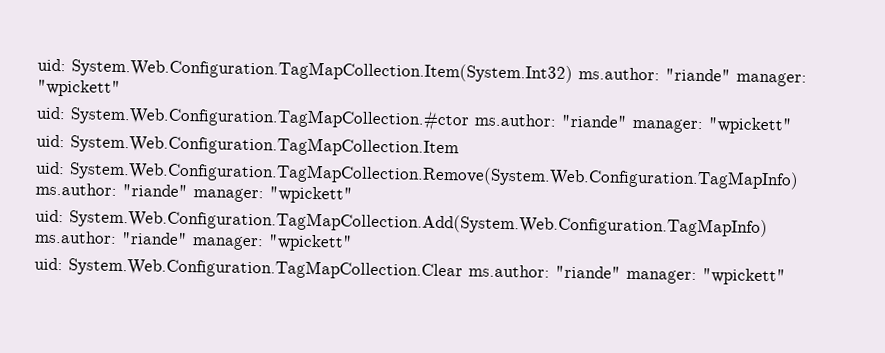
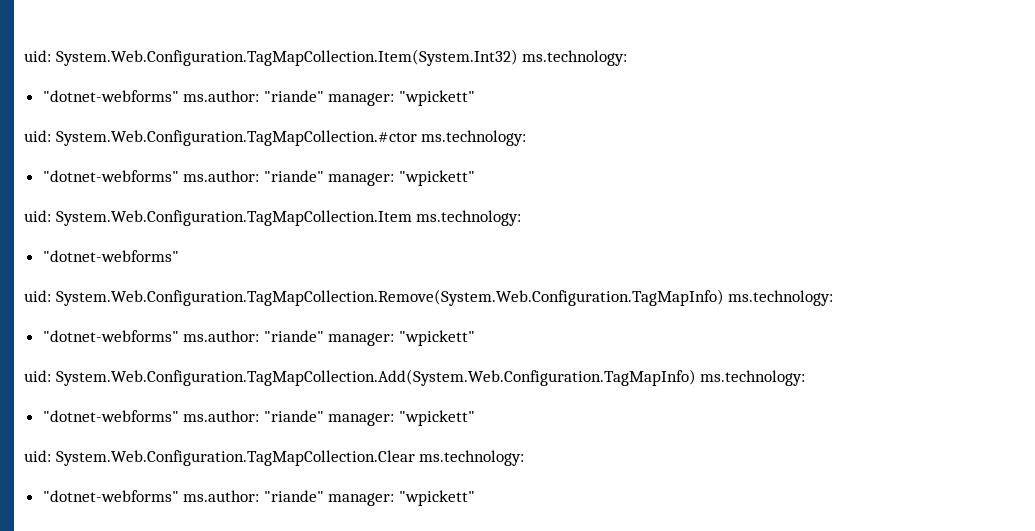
- uid: System.Web.Configuration.TagMapCollection.Item(System.Int32) ms.author: "riande" manager: "wpickett"
+ uid: System.Web.Configuration.TagMapCollection.Item(System.Int32) ms.technology:
+ "dotnet-webforms" ms.author: "riande" manager: "wpickett"
- uid: System.Web.Configuration.TagMapCollection.#ctor ms.author: "riande" manager: "wpickett"
+ uid: System.Web.Configuration.TagMapCollection.#ctor ms.technology:
+ "dotnet-webforms" ms.author: "riande" manager: "wpickett"
- uid: System.Web.Configuration.TagMapCollection.Item
+ uid: System.Web.Configuration.TagMapCollection.Item ms.technology:
+ "dotnet-webforms"
- uid: System.Web.Configuration.TagMapCollection.Remove(System.Web.Configuration.TagMapInfo) ms.author: "riande" manager: "wpickett"
+ uid: System.Web.Configuration.TagMapCollection.Remove(System.Web.Configuration.TagMapInfo) ms.technology:
+ "dotnet-webforms" ms.author: "riande" manager: "wpickett"
- uid: System.Web.Configuration.TagMapCollection.Add(System.Web.Configuration.TagMapInfo) ms.author: "riande" manager: "wpickett"
+ uid: System.Web.Configuration.TagMapCollection.Add(System.Web.Configuration.TagMapInfo) ms.technology:
+ "dotnet-webforms" ms.author: "riande" manager: "wpickett"
- uid: System.Web.Configuration.TagMapCollection.Clear ms.author: "riande" manager: "wpickett"
+ uid: System.Web.Configuration.TagMapCollection.Clear ms.technology:
+ "dotnet-webforms" ms.author: "riande" manager: "wpickett"

